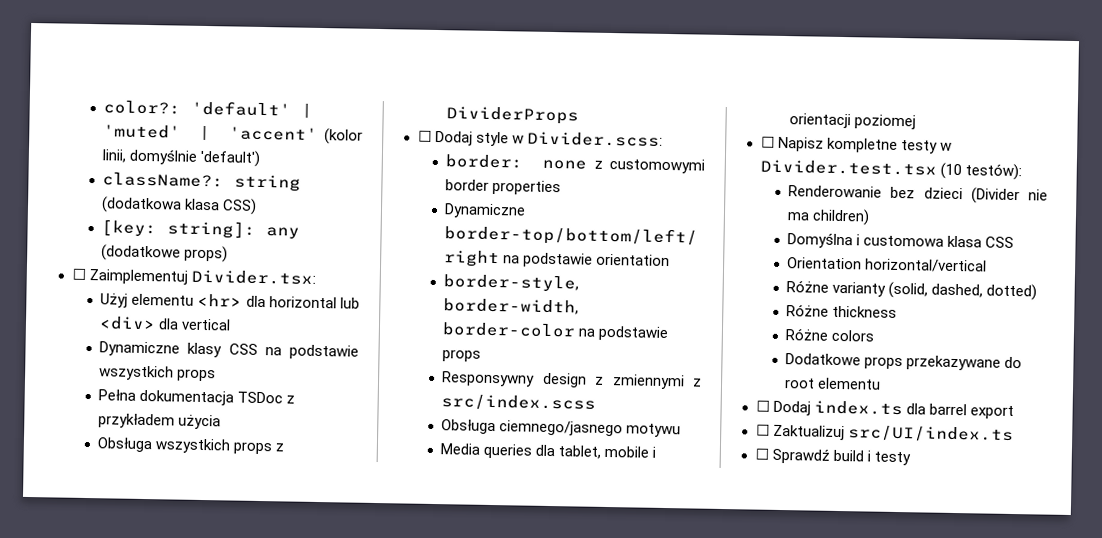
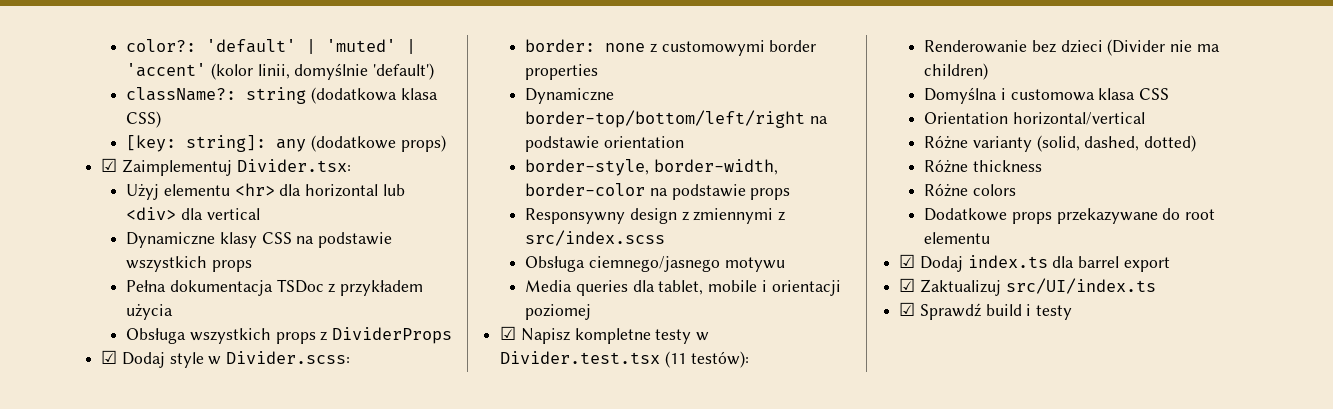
- ☐ Zaimplementuj Divider.tsx:
+ ☑ Zaimplementuj Divider.tsx:
- ☐ Dodaj style w Divider.scss:
+ ☑ Dodaj style w Divider.scss:
- ☐ Napisz kompletne testy w Divider.test.tsx (10 testów):
+ ☑ Napisz kompletne testy w Divider.test.tsx (11 testów):
- ☐ Dodaj index.ts dla barrel export
+ ☑ Dodaj index.ts dla barrel export
- ☐ Zaktualizuj src/UI/index.ts
+ ☑ Zaktualizuj src/UI/index.ts
- ☐ Sprawdź build i testy
+ ☑ Sprawdź build i testy

